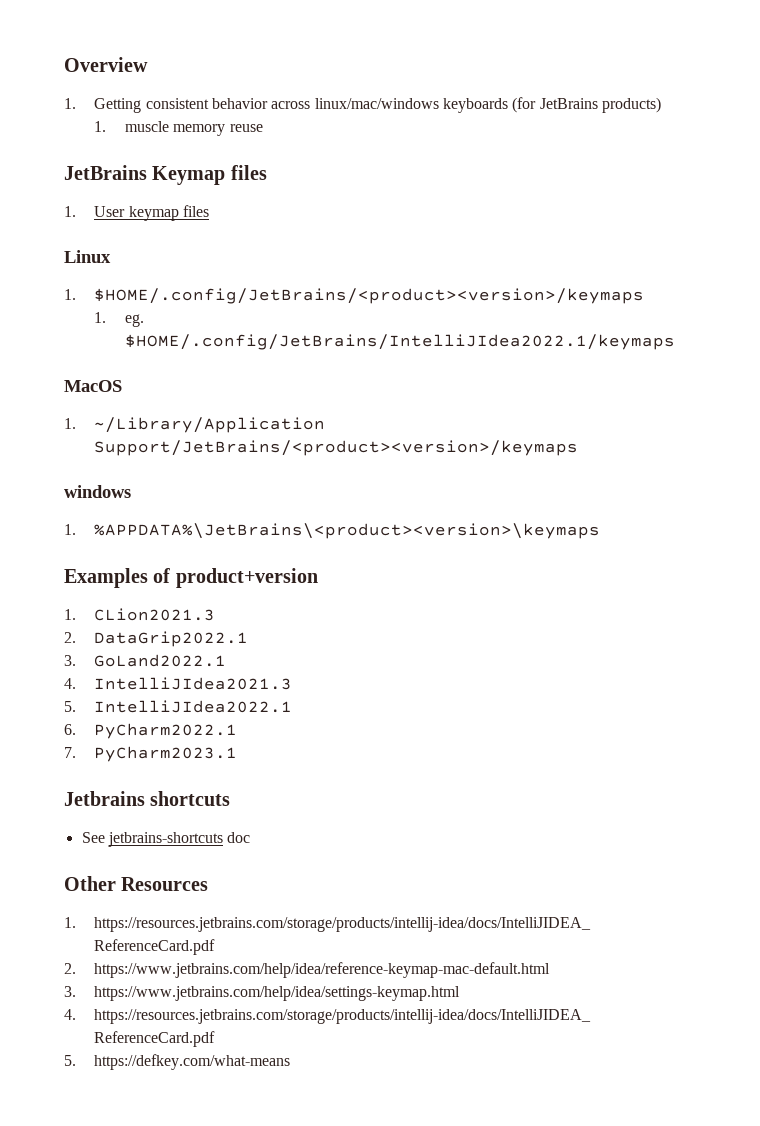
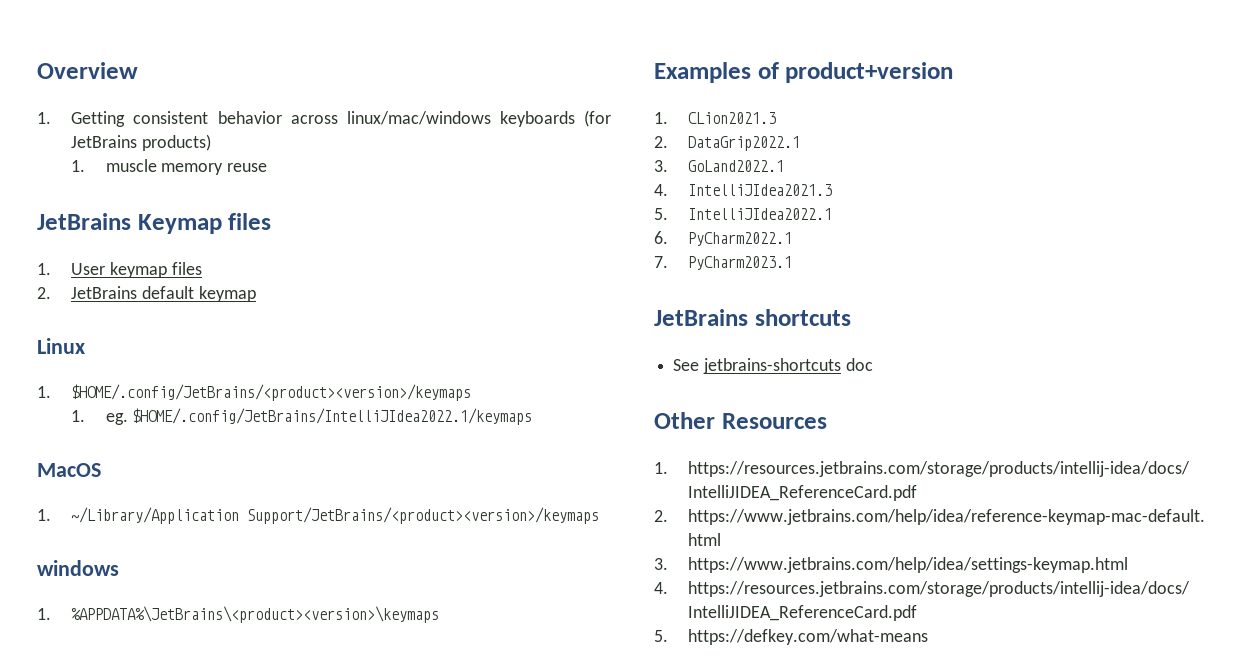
+ 2. JetBrains default keymap
- Jetbrains shortcuts
+ JetBrains shortcuts

